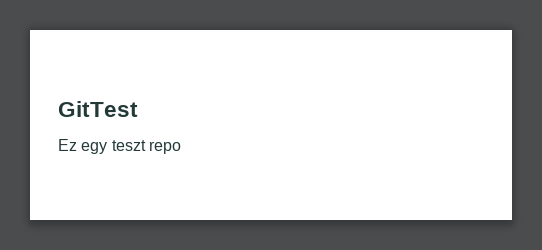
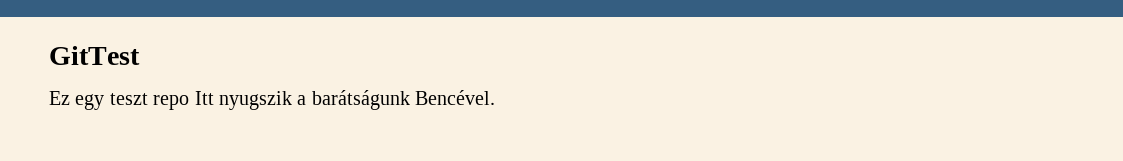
- Ez egy teszt repo
+ Ez egy teszt repo Itt nyugszik a barátságunk Bencével.

